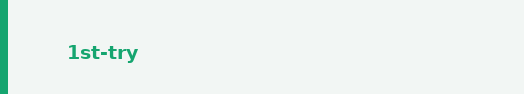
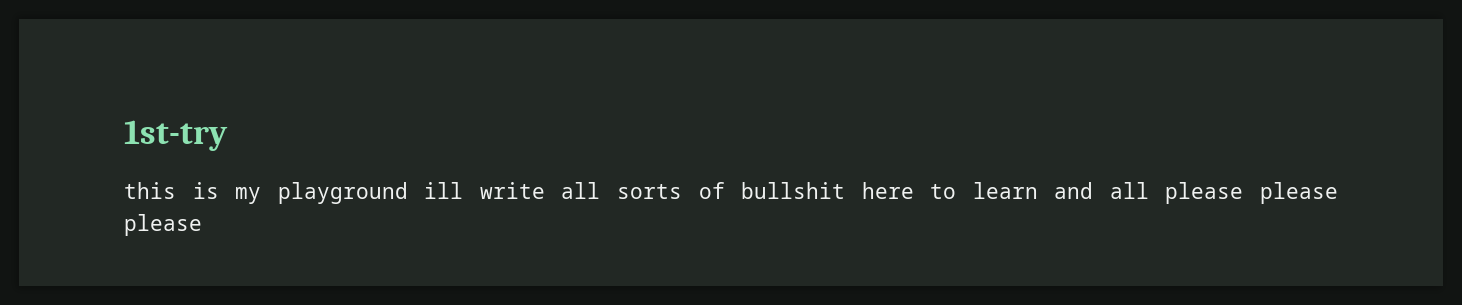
+ this is my playground ill write all sorts of bullshit here to learn and all please please please

